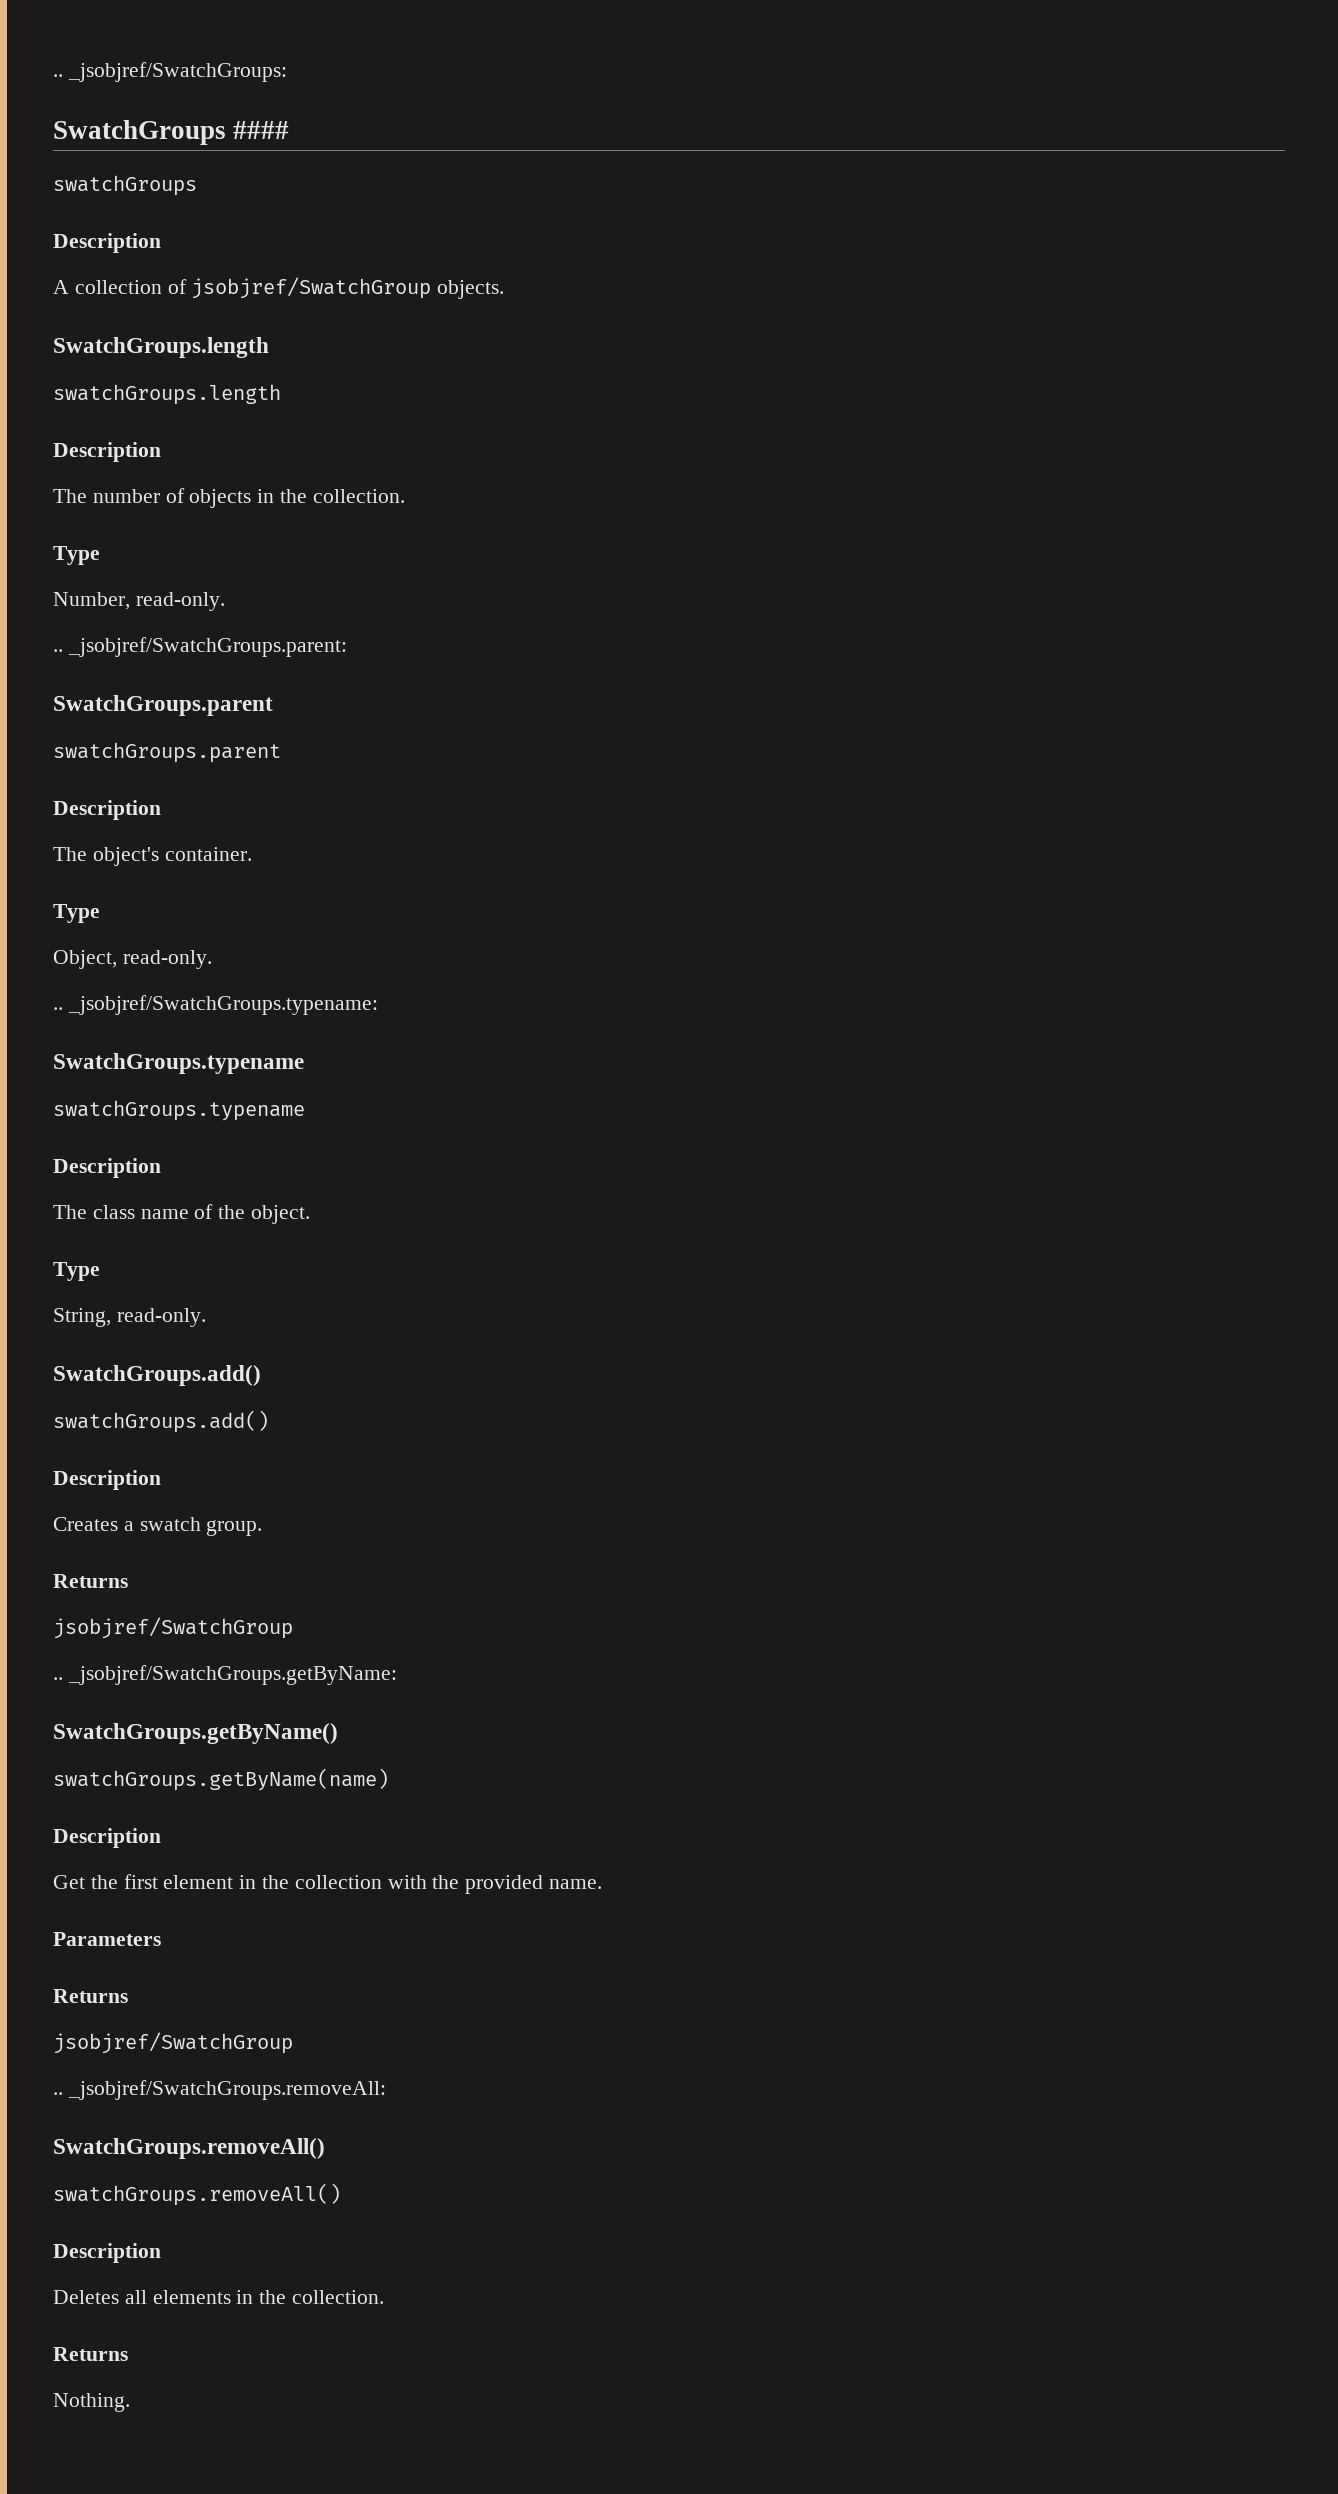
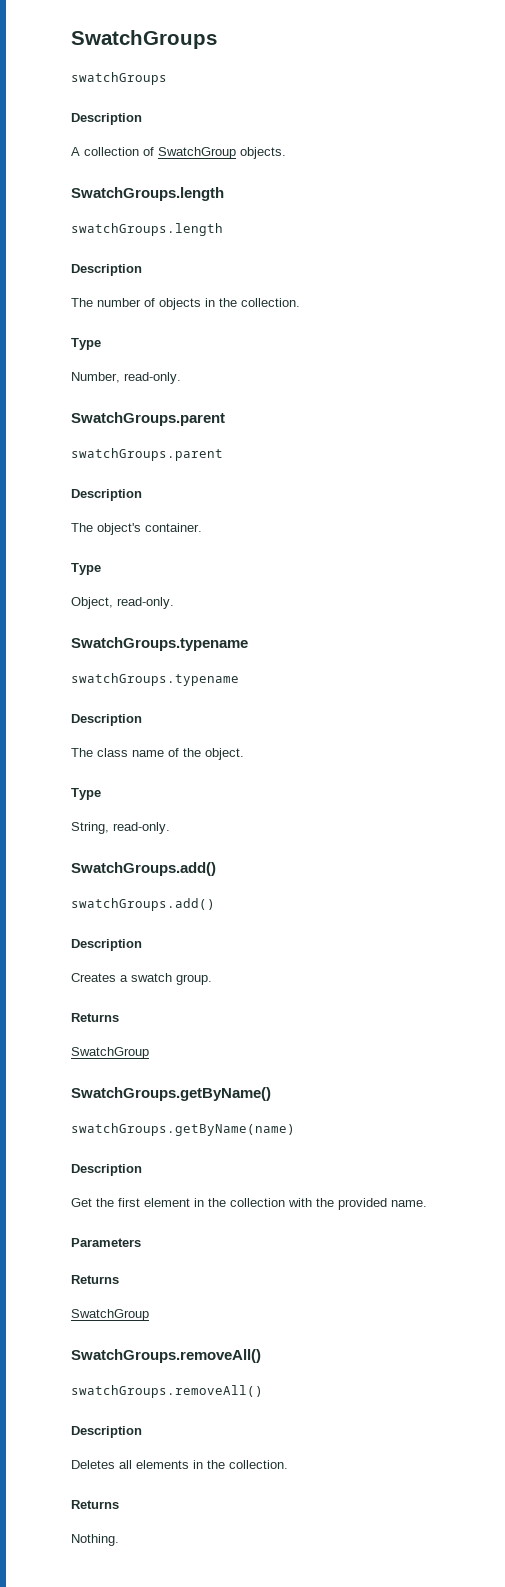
- .. _jsobjref/SwatchGroups:
- SwatchGroups ####
+ SwatchGroups
- A collection of jsobjref/SwatchGroup objects.
+ A collection of SwatchGroup objects.
- .. _jsobjref/SwatchGroups.parent:
- .. _jsobjref/SwatchGroups.typename:
  Creates a swatch group.
  Returns
- jsobjref/SwatchGroup
- .. _jsobjref/SwatchGroups.getByName:
+ SwatchGroup
  Parameters
  Returns
- jsobjref/SwatchGroup
- .. _jsobjref/SwatchGroups.removeAll:
+ SwatchGroup

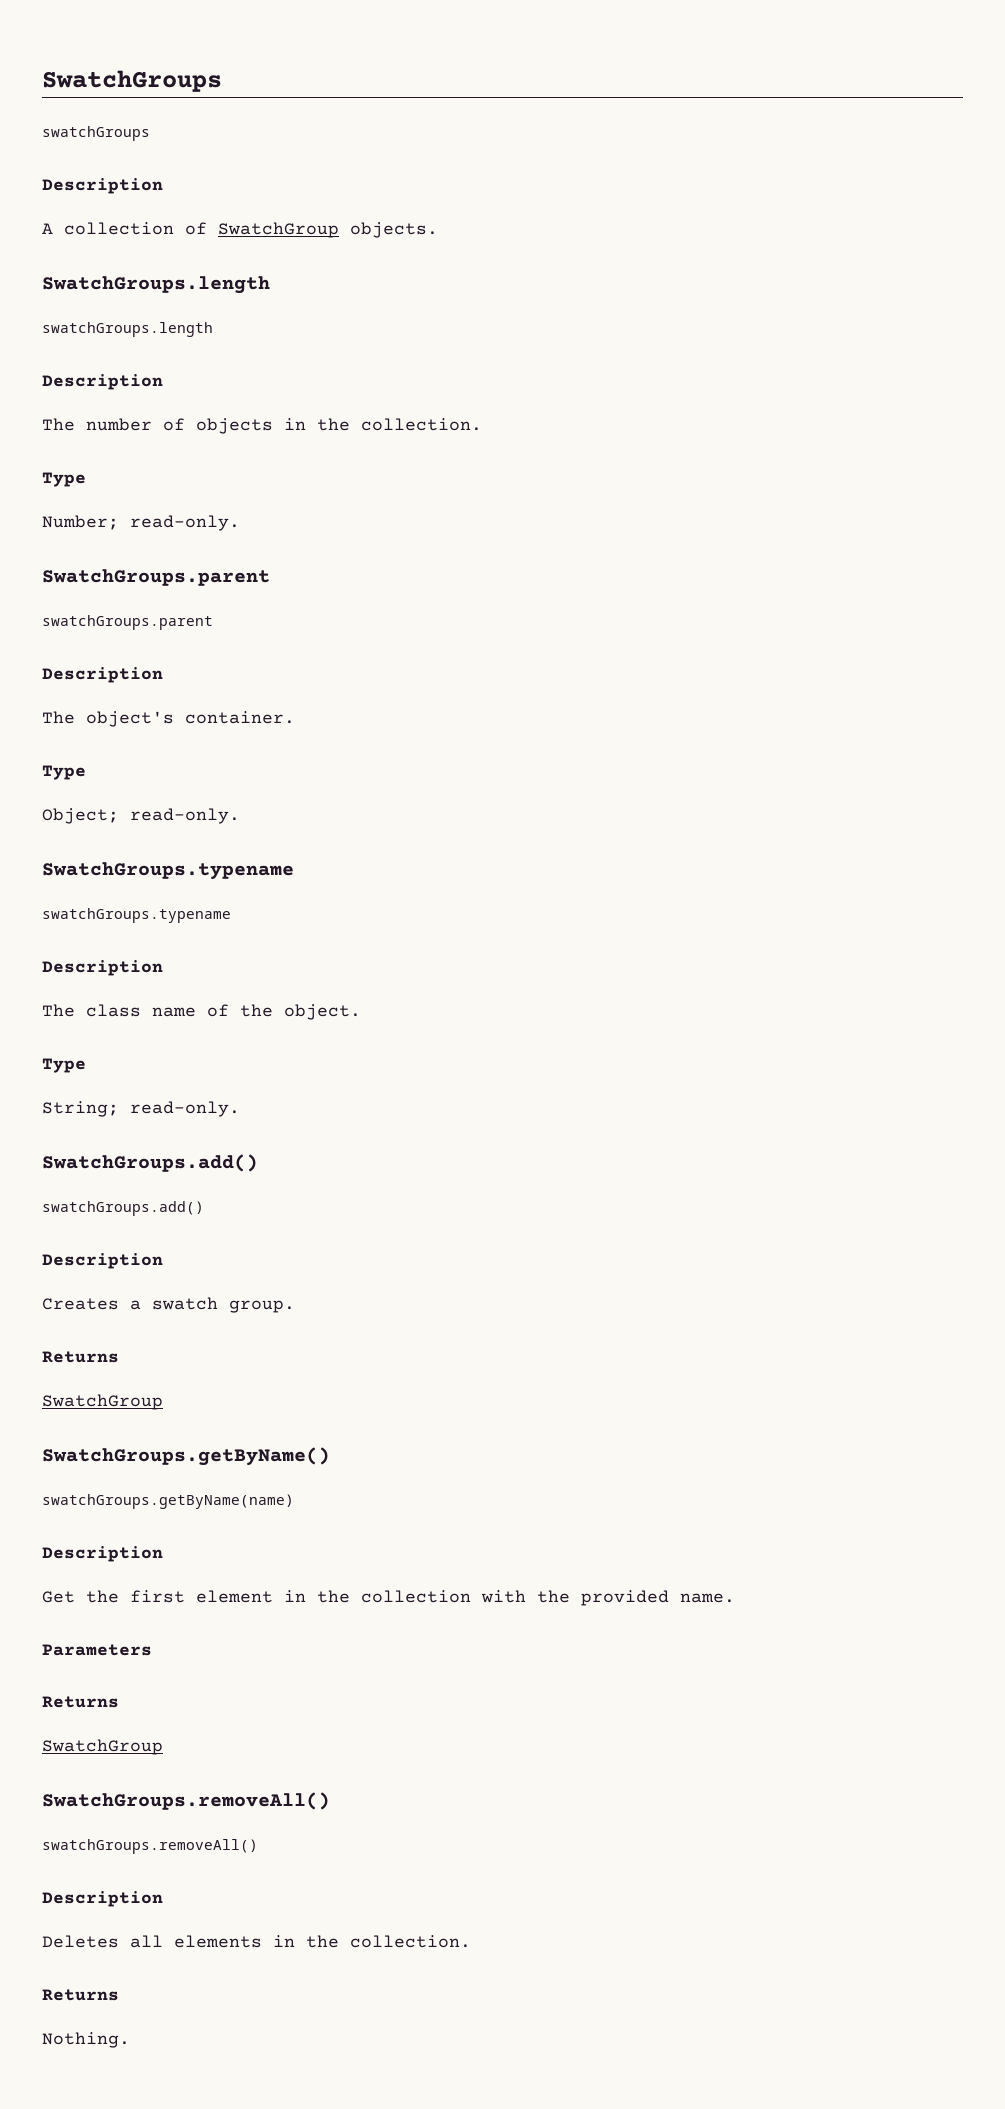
- Number, read-only.
+ Number; read-only.
- Object, read-only.
+ Object; read-only.
- String, read-only.
+ String; read-only.

